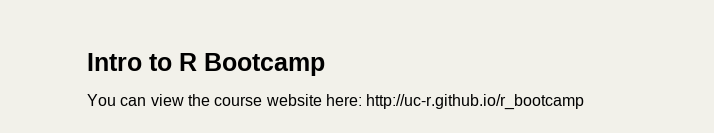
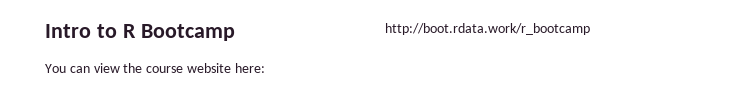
- You can view the course website here: http://uc-r.github.io/r_bootcamp
+ You can view the course website here: http://boot.rdata.work/r_bootcamp

